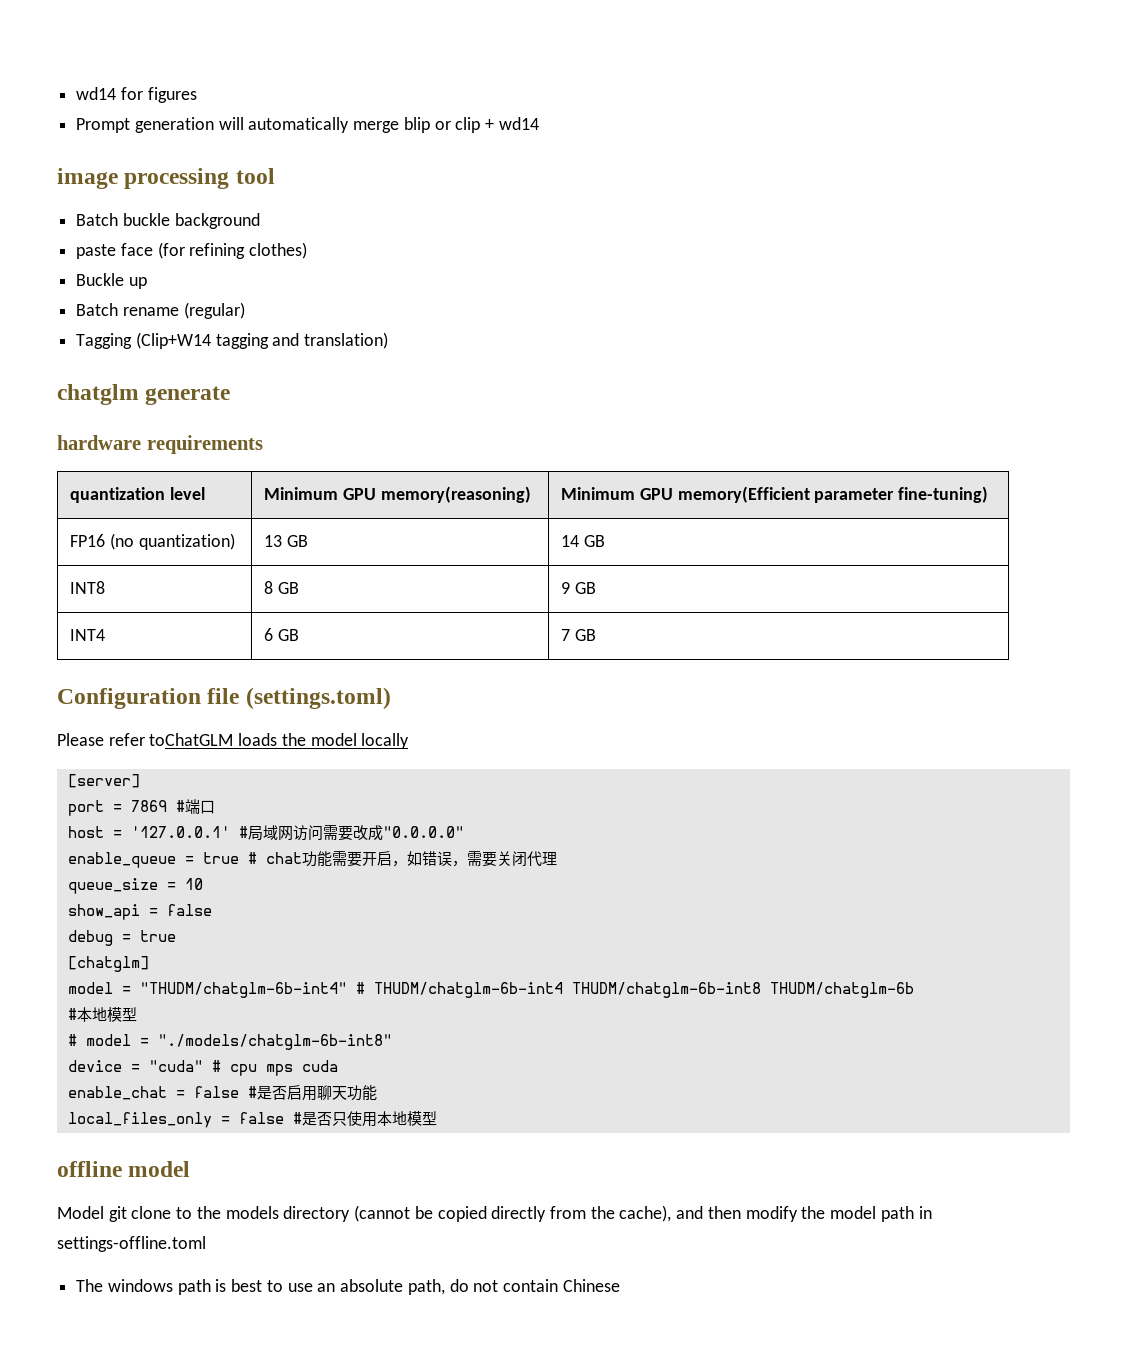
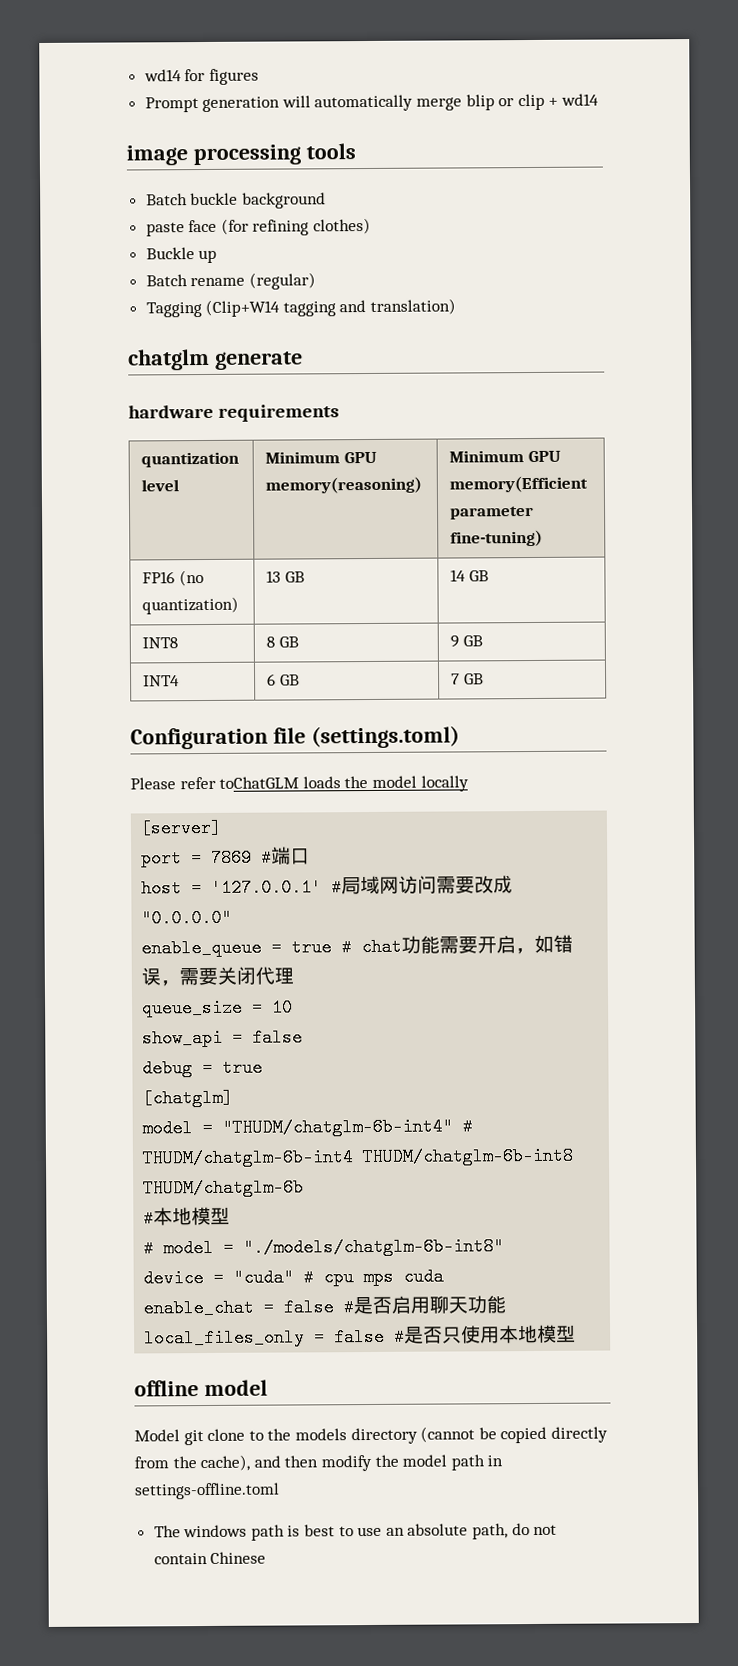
- image processing tool
+ image processing tools

